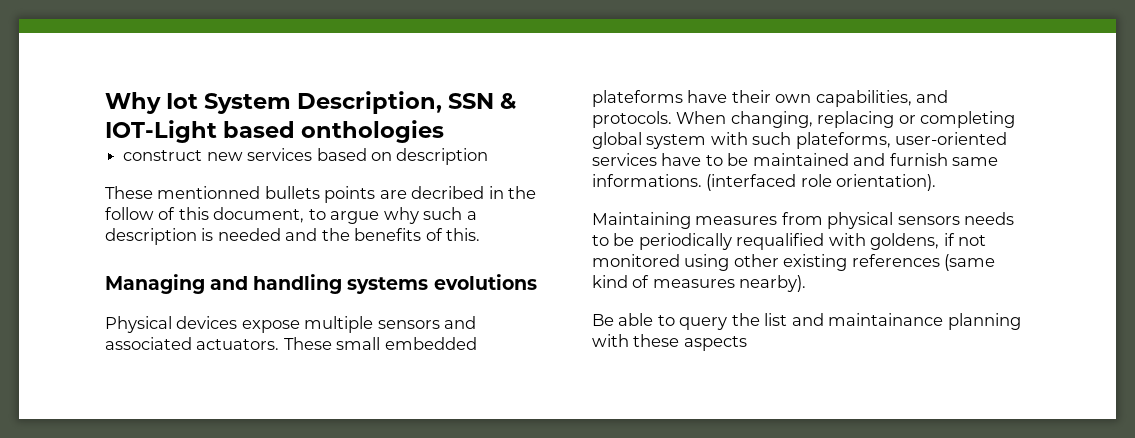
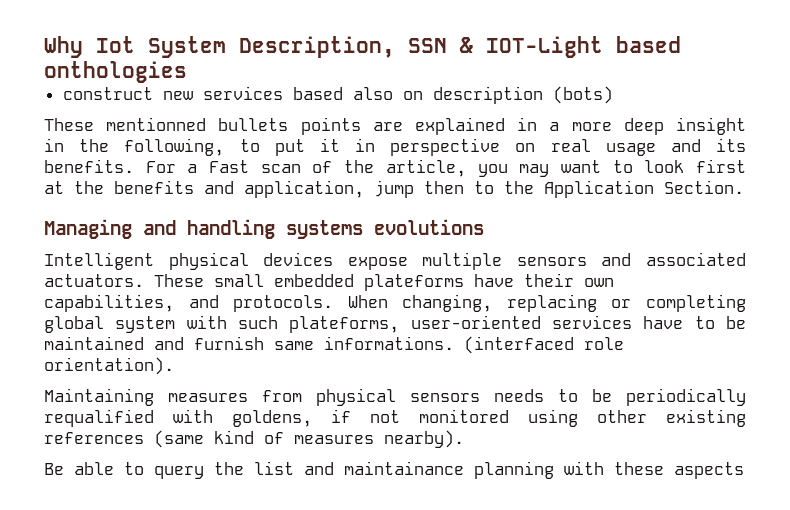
- construct new services based on description
+ construct new services based also on description (bots)
- These mentionned bullets points are decribed in the follow of this document, to argue why such a description is needed and the benefits of this.
+ These mentionned bullets points are explained in a more deep insight in the following, to put it in perspective on real usage and its benefits. For a Fast scan of the article, you may want to look first at the benefits and application, jump then to the Application Section.
- Physical devices expose multiple sensors and associated actuators.
+ Intelligent physical devices expose multiple sensors and associated actuators.

